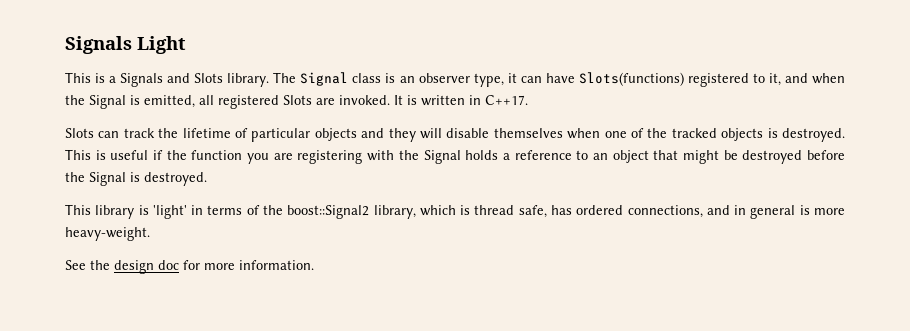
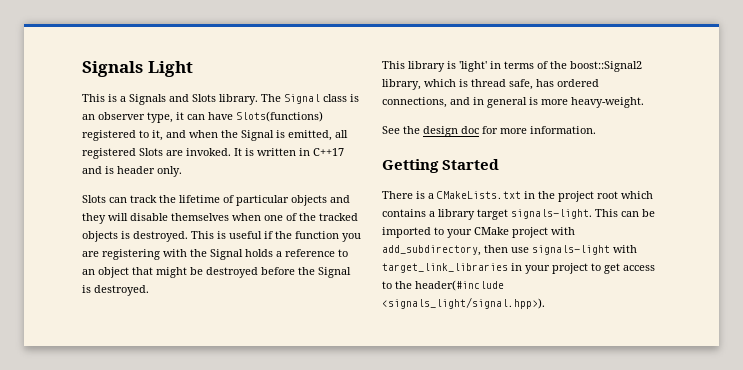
- It is written in C++17.
+ It is written in C++17 and is header only.
+ Getting Started
+ There is a CMakeLists.txt in the project root which contains a library target signals-light. This can be imported to your CMake project with add_subdirectory, then use signals-light with target_link_libraries in your project to get access to the header(#include <signals_light/signal.hpp>).

